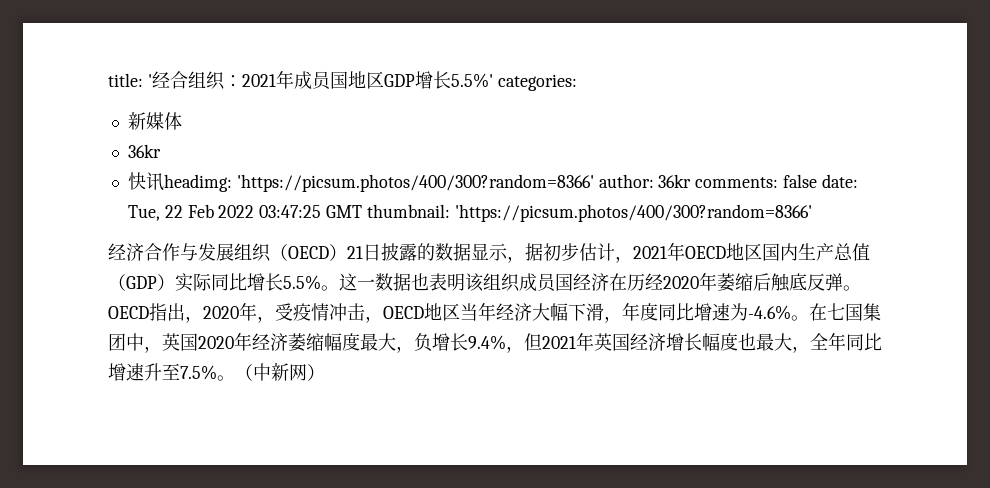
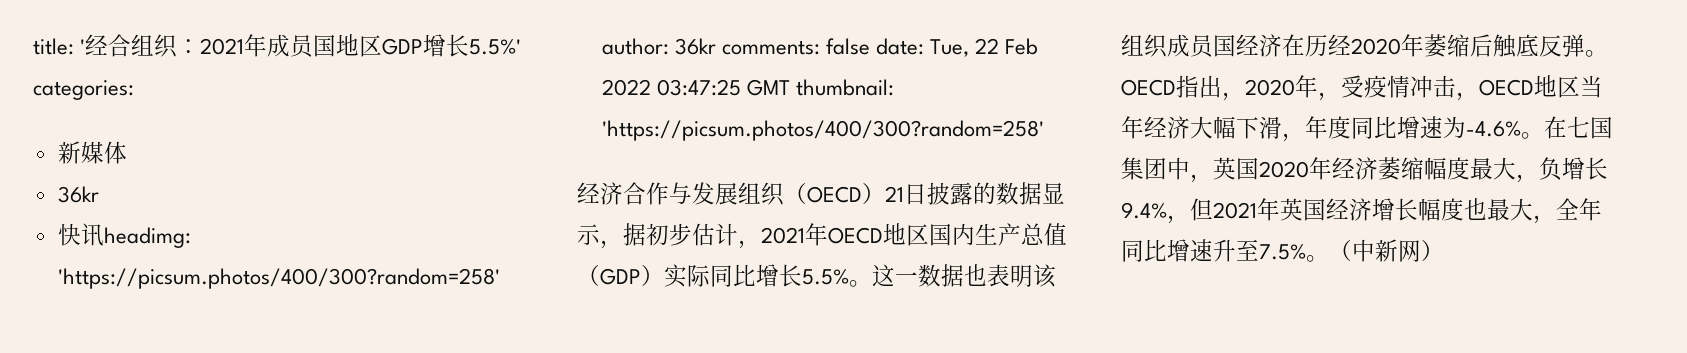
- 快讯headimg: 'https://picsum.photos/400/300?random=8366' author: 36kr comments: false date: Tue, 22 Feb 2022 03:47:25 GMT thumbnail: 'https://picsum.photos/400/300?random=8366'
+ 快讯headimg: 'https://picsum.photos/400/300?random=258' author: 36kr comments: false date: Tue, 22 Feb 2022 03:47:25 GMT thumbnail: 'https://picsum.photos/400/300?random=258'

